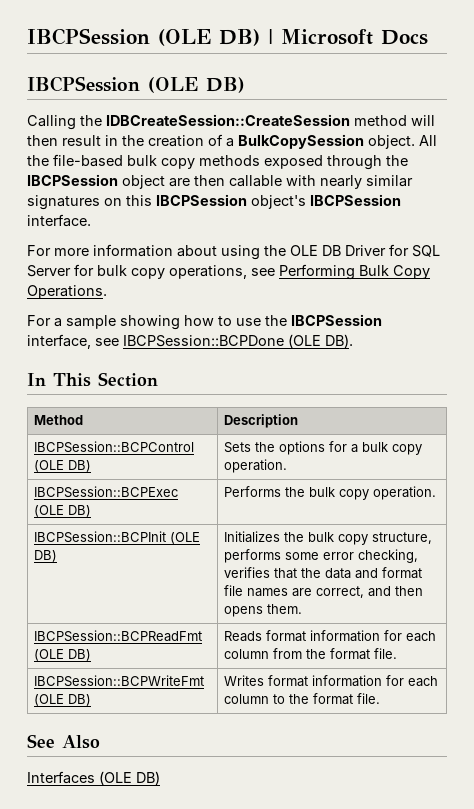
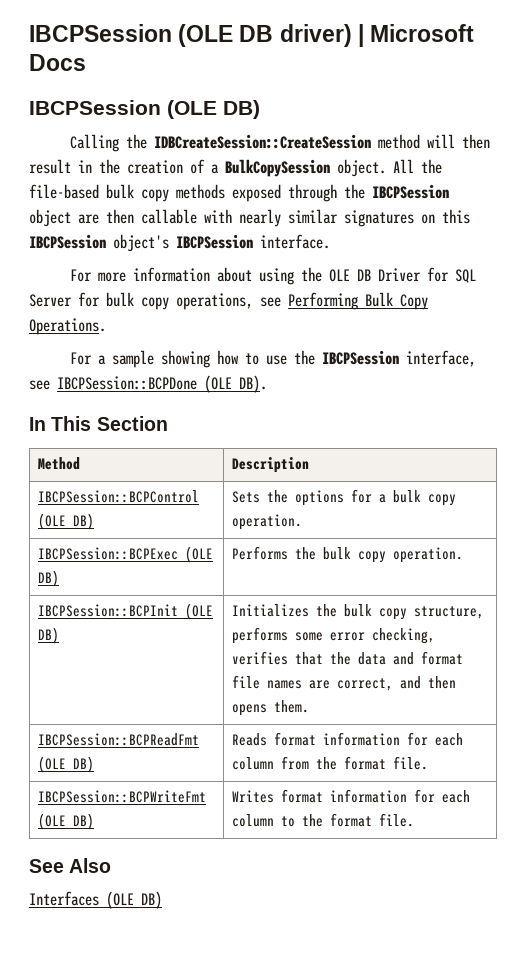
- IBCPSession (OLE DB) | Microsoft Docs
+ IBCPSession (OLE DB driver) | Microsoft Docs

